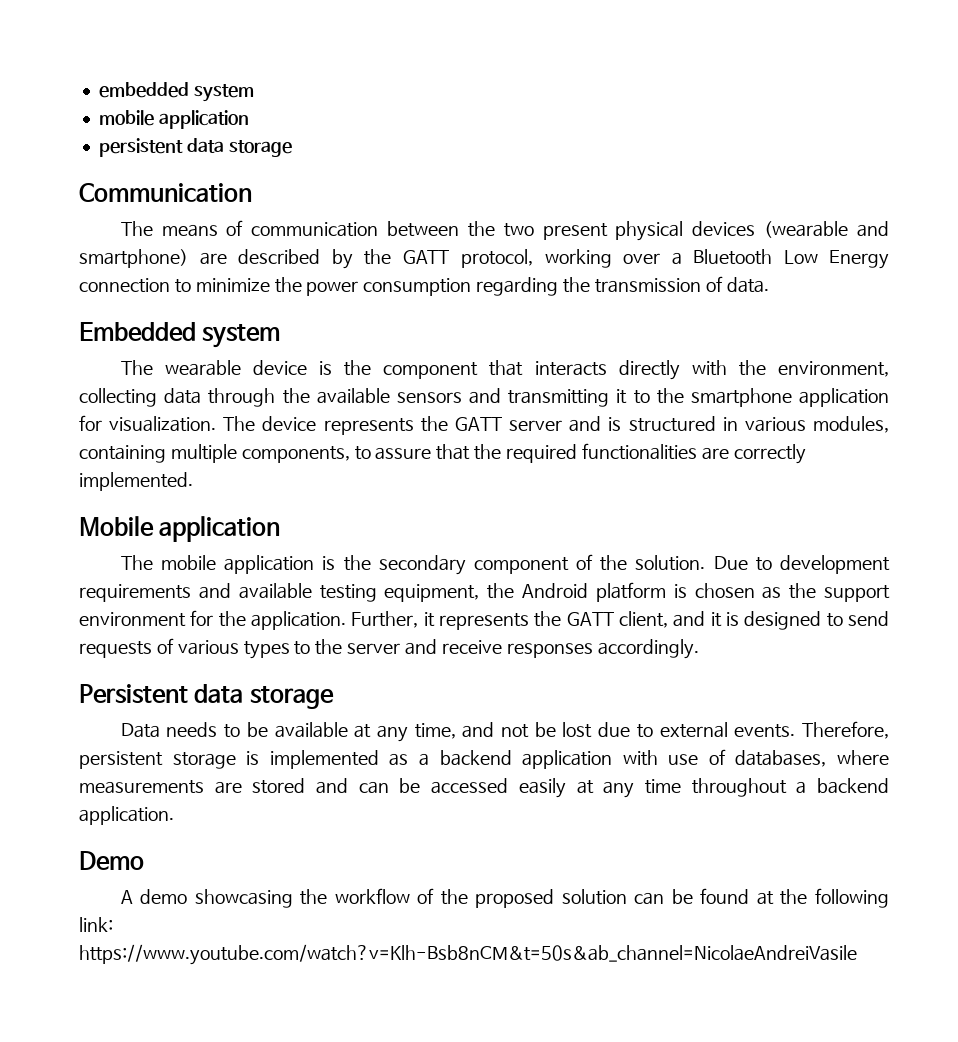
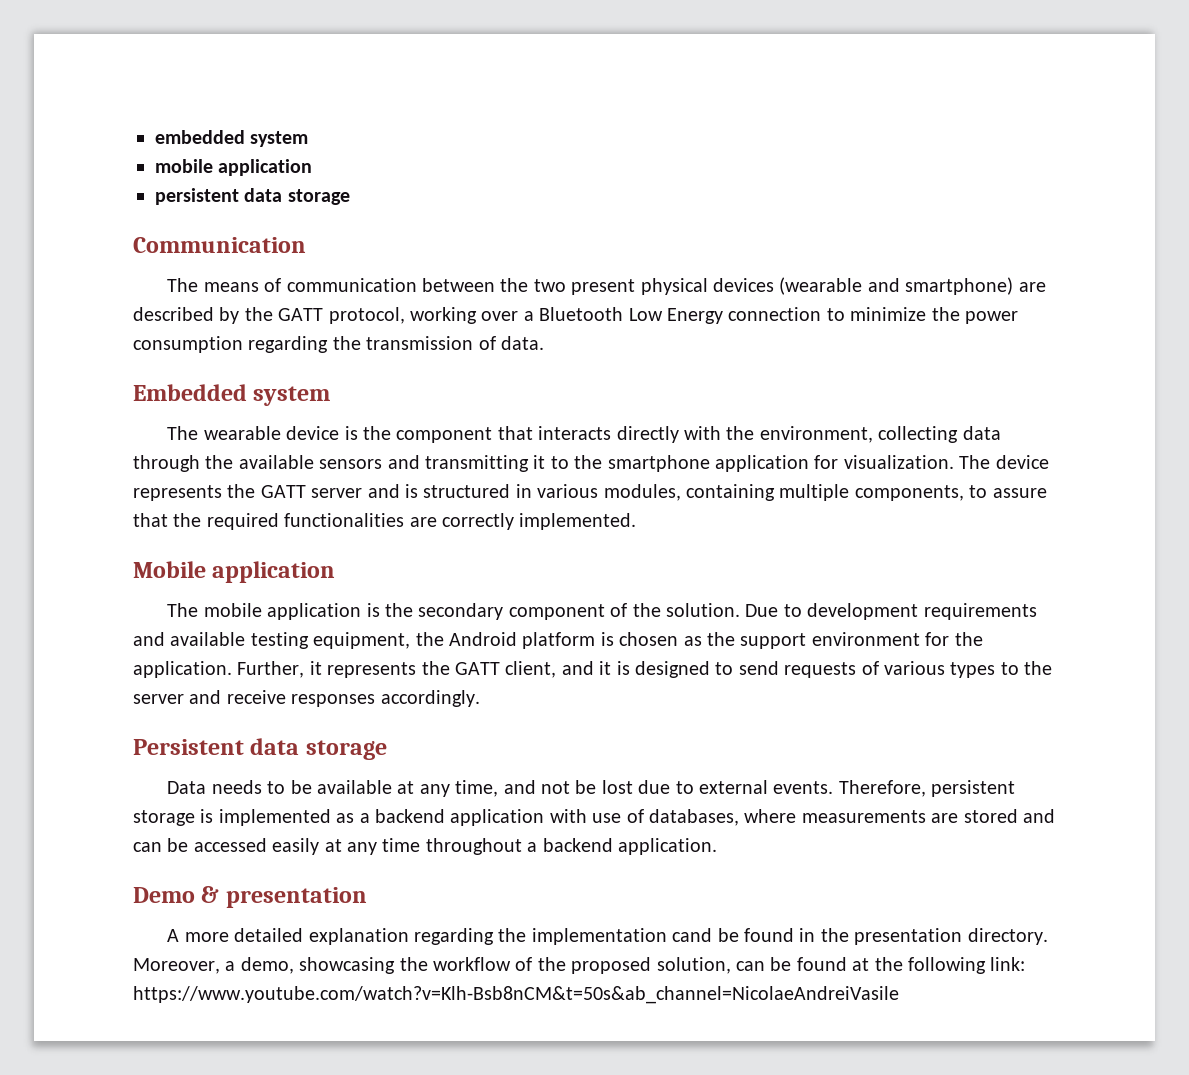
- Demo
+ Demo & presentation
- A demo showcasing the workflow of the proposed solution can be found at the following link: https://www.youtube.com/watch?v=Klh-Bsb8nCM&t=50s&ab_channel=NicolaeAndreiVasile
+ A more detailed explanation regarding the implementation cand be found in the presentation directory. Moreover, a demo, showcasing the workflow of the proposed solution, can be found at the following link: https://www.youtube.com/watch?v=Klh-Bsb8nCM&t=50s&ab_channel=NicolaeAndreiVasile

